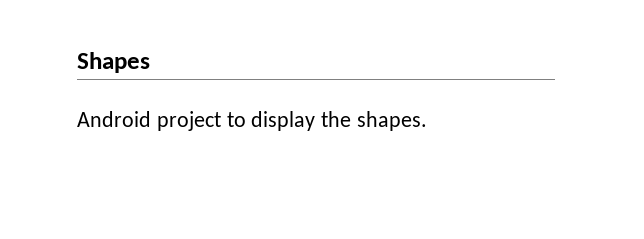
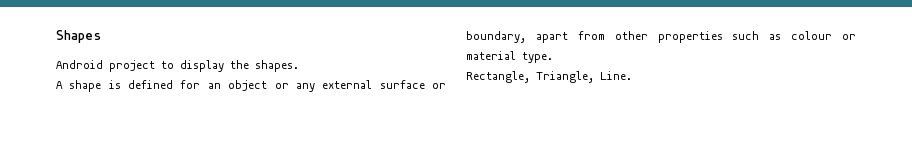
+ A shape is defined for an object or any external surface or boundary, apart from other properties such as colour or material type.
+ Rectangle, Triangle, Line.

